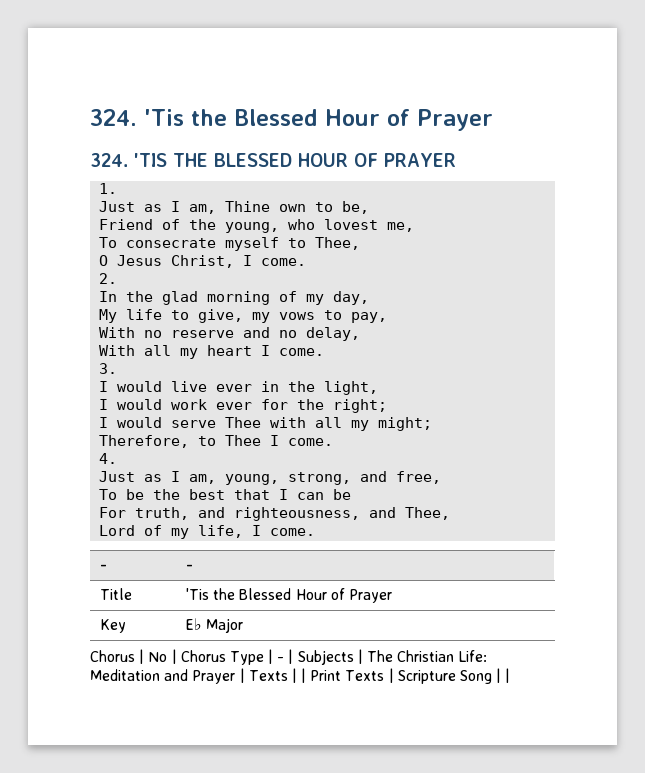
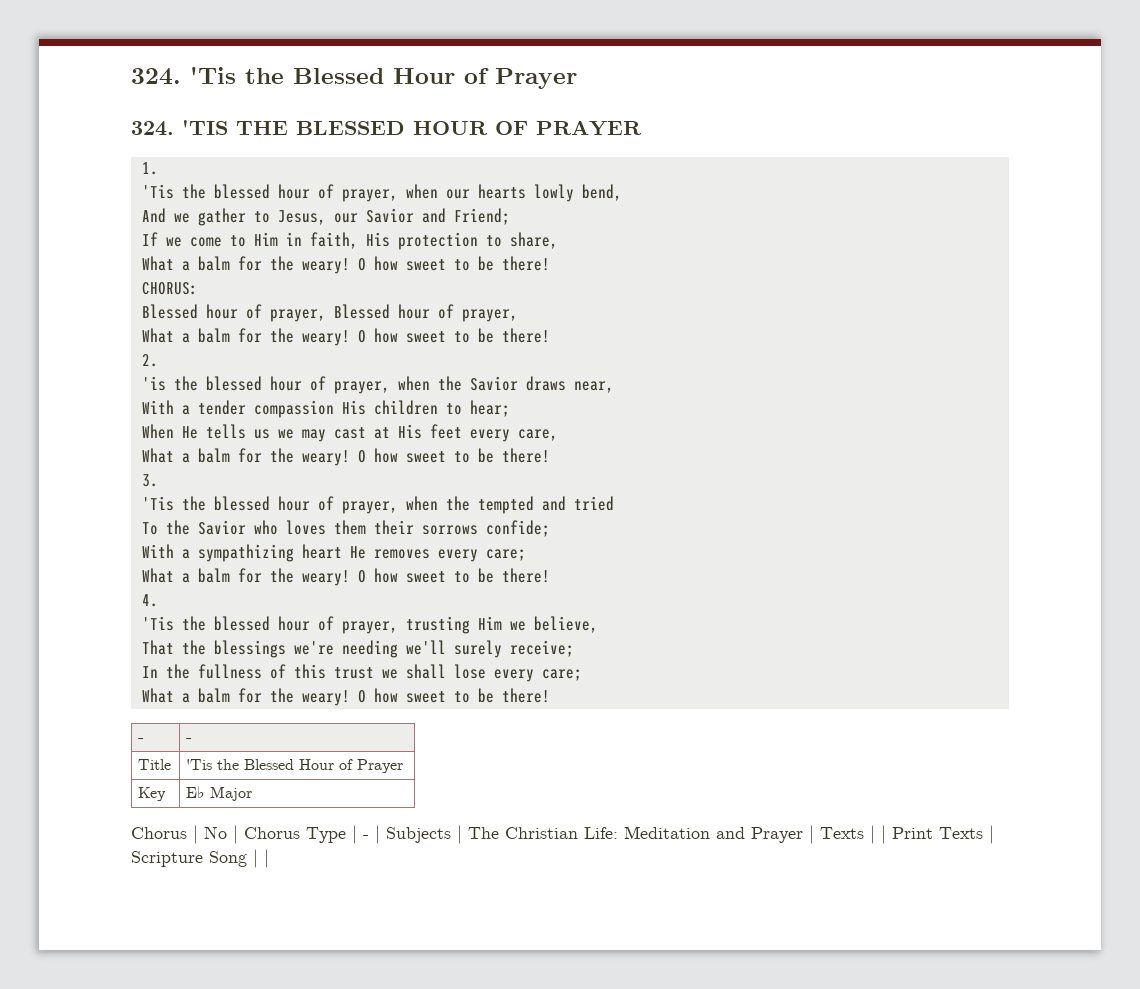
- Just as I am, Thine own to be,
- Friend of the young, who lovest me,
- To consecrate myself to Thee,
- O Jesus Christ, I come.
+ 'Tis the blessed hour of prayer, when our hearts lowly bend,
+ And we gather to Jesus, our Savior and Friend;
+ If we come to Him in faith, His protection to share,
+ What a balm for the weary! O how sweet to be there!
+ CHORUS:
+ Blessed hour of prayer, Blessed hour of prayer,
+ What a balm for the weary! O how sweet to be there!
  2.
- In the glad morning of my day,
- My life to give, my vows to pay,
- With no reserve and no delay,
- With all my heart I come.
+ 'is the blessed hour of prayer, when the Savior draws near,
+ With a tender compassion His children to hear;
+ When He tells us we may cast at His feet every care,
+ What a balm for the weary! O how sweet to be there!
  3.
- I would live ever in the light,
- I would work ever for the right;
- I would serve Thee with all my might;
- Therefore, to Thee I come.
+ 'Tis the blessed hour of prayer, when the tempted and tried
+ To the Savior who loves them their sorrows confide;
+ With a sympathizing heart He removes every care;
+ What a balm for the weary! O how sweet to be there!
  4.
- Just as I am, young, strong, and free,
- To be the best that I can be
- For truth, and righteousness, and Thee,
- Lord of my life, I come.
+ 'Tis the blessed hour of prayer, trusting Him we believe,
+ That the blessings we're needing we'll surely receive;
+ In the fullness of this trust we shall lose every care;
+ What a balm for the weary! O how sweet to be there!

